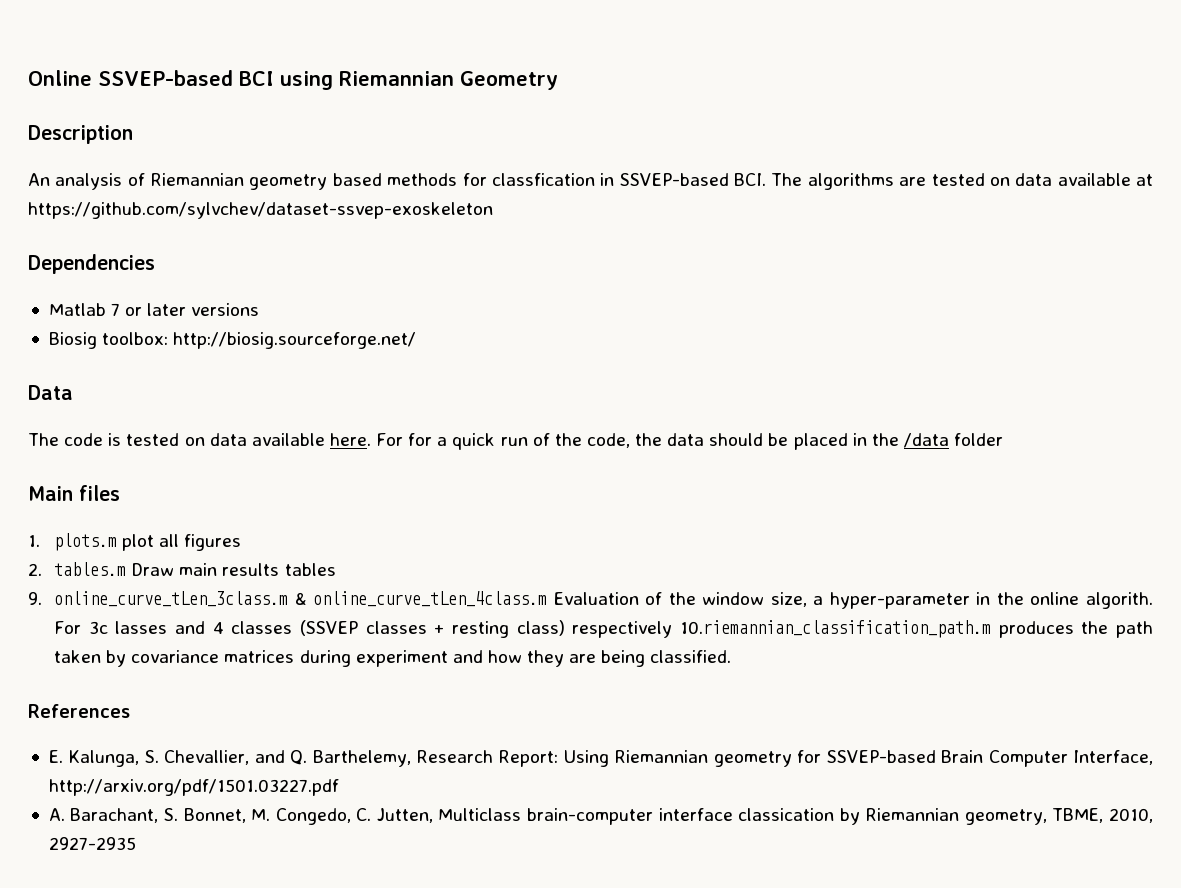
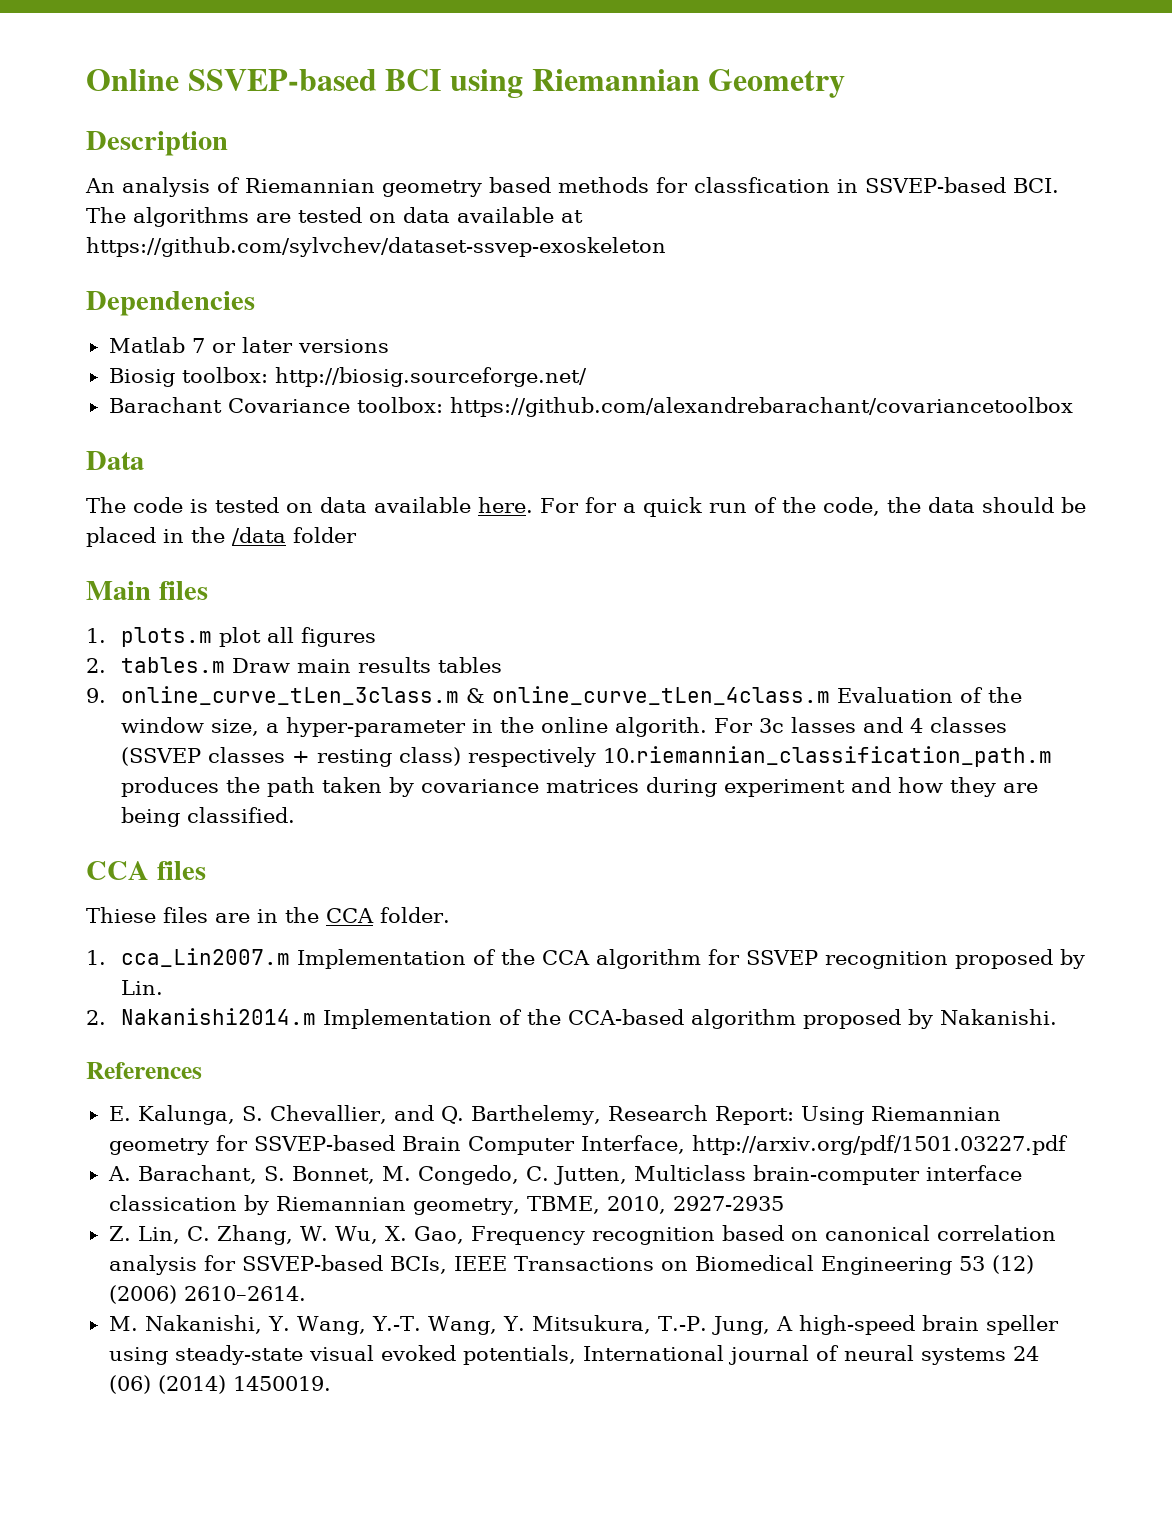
+ Barachant Covariance toolbox: https://github.com/alexandrebarachant/covariancetoolbox
+ CCA files
+ Thiese files are in the CCA folder.
+ 1. cca_Lin2007.m Implementation of the CCA algorithm for SSVEP recognition proposed by Lin.
+ 2. Nakanishi2014.m Implementation of the CCA-based algorithm proposed by Nakanishi.
+ Z. Lin, C. Zhang, W. Wu, X. Gao, Frequency recognition based on canonical correlation analysis for SSVEP-based BCIs, IEEE Transactions on Biomedical Engineering 53 (12) (2006) 2610–2614.
+ M. Nakanishi, Y. Wang, Y.-T. Wang, Y. Mitsukura, T.-P. Jung, A high-speed brain speller using steady-state visual evoked potentials, International journal of neural systems 24 (06) (2014) 1450019.

